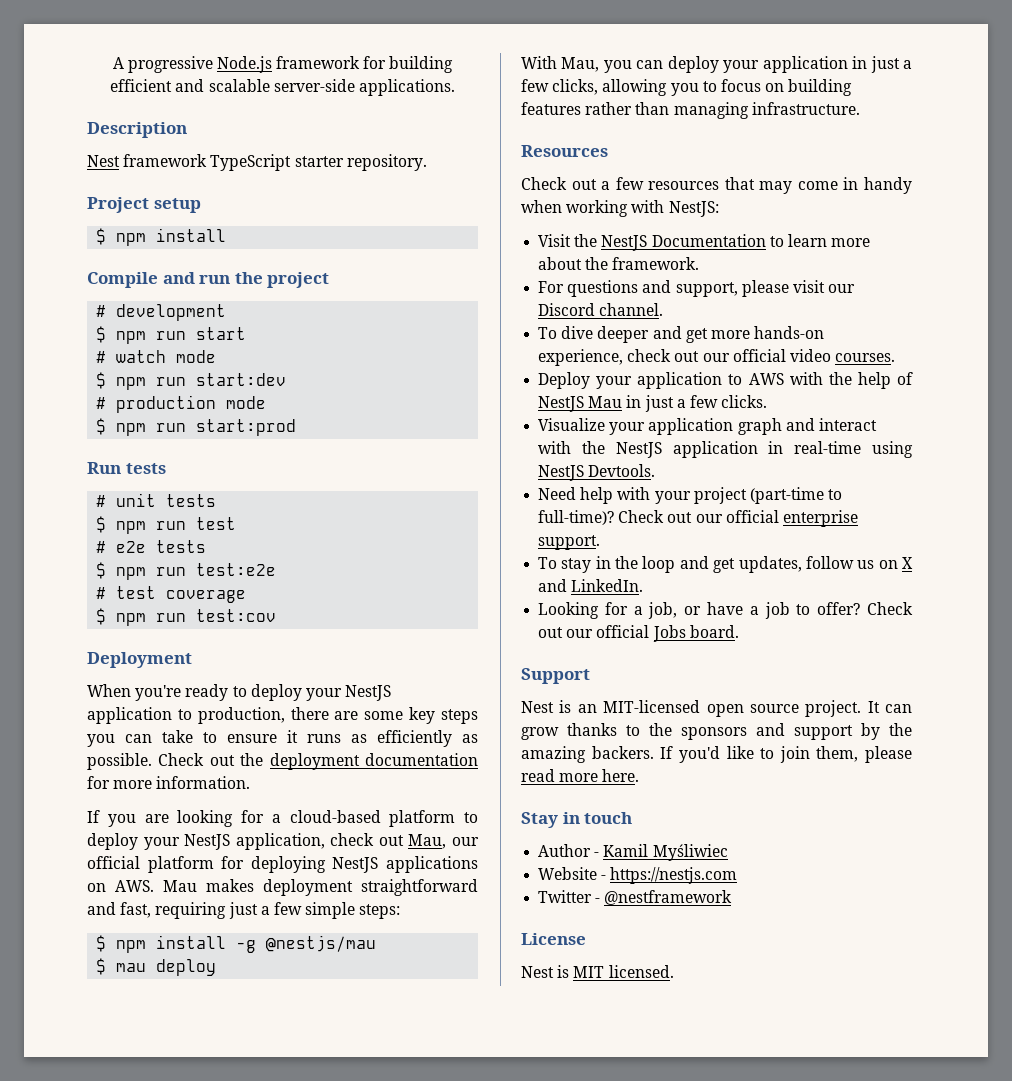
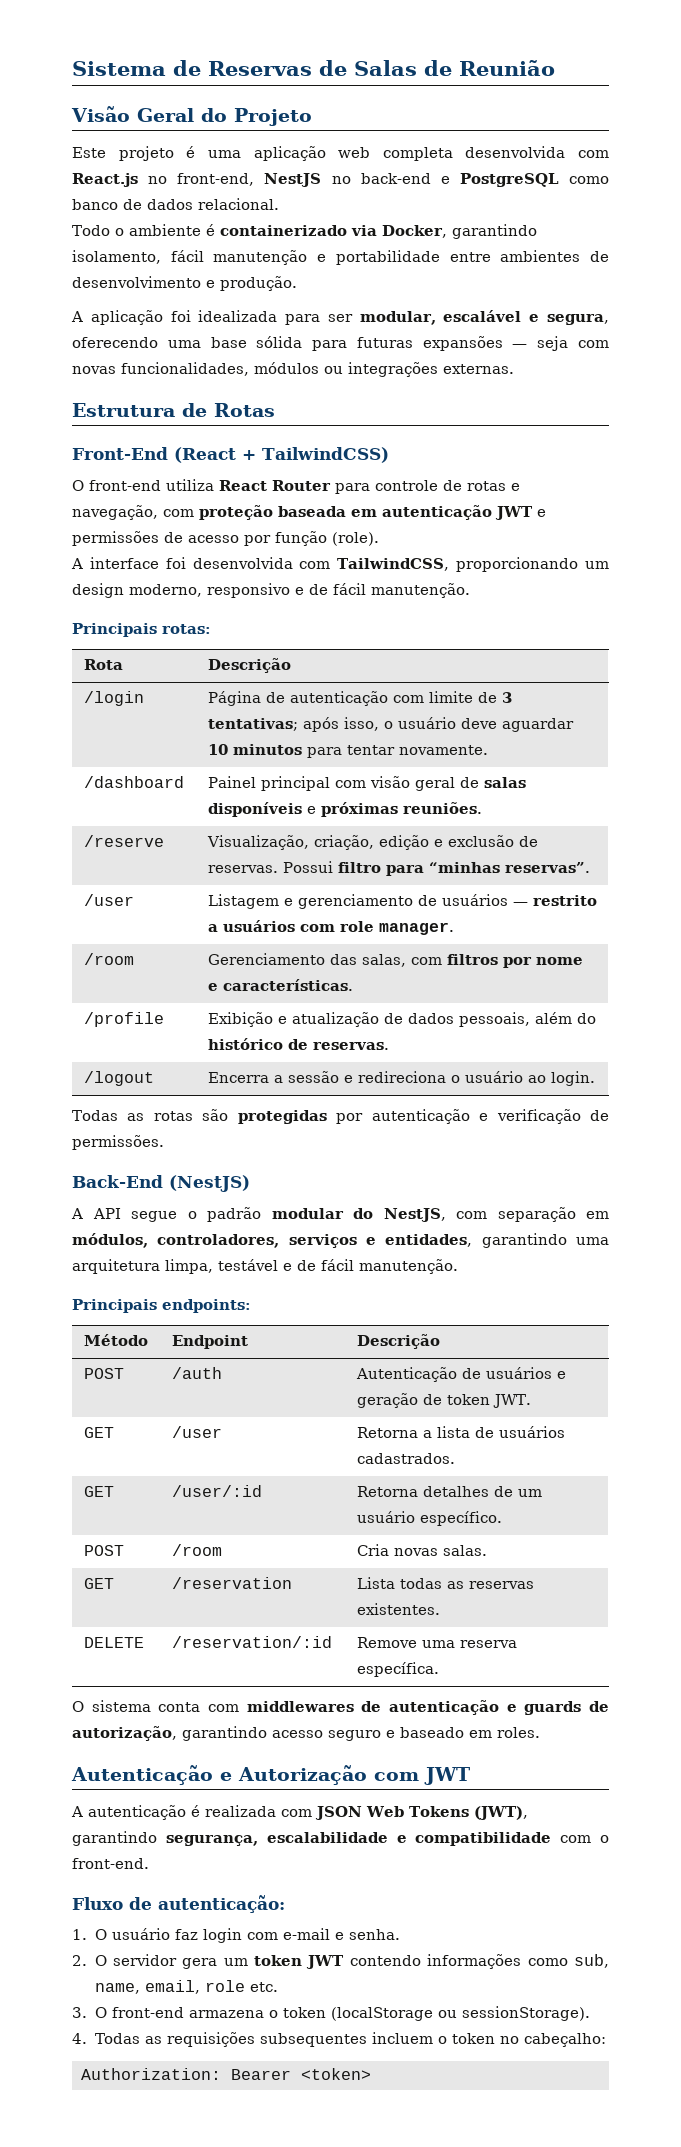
- A progressive Node.js framework for building efficient and scalable server-side applications.
- Description
- Nest framework TypeScript starter repository.
- Project setup
- $ npm install
- Compile and run the project
- # development
- $ npm run start
- # watch mode
- $ npm run start:dev
- # production mode
- $ npm run start:prod
- Run tests
- # unit tests
- $ npm run test
- # e2e tests
- $ npm run test:e2e
- # test coverage
- $ npm run test:cov
- Deployment
- When you're ready to deploy your NestJS application to production, there are some key steps you can take to ensure it runs as efficiently as possible. Check out the deployment documentation for more information.
- If you are looking for a cloud-based platform to deploy your NestJS application, check out Mau, our official platform for deploying NestJS applications on AWS. Mau makes deployment straightforward and fast, requiring just a few simple steps:
- $ npm install -g @nestjs/mau
- $ mau deploy
- With Mau, you can deploy your application in just a few clicks, allowing you to focus on building features rather than managing infrastructure.
- Resources
- Check out a few resources that may come in handy when working with NestJS:
- Visit the NestJS Documentation to learn more about the framework.
- For questions and support, please visit our Discord channel.
- To dive deeper and get more hands-on experience, check out our official video courses.
- Deploy your application to AWS with the help of NestJS Mau in just a few clicks.
- Visualize your application graph and interact with the NestJS application in real-time using NestJS Devtools.
- Need help with your project (part-time to full-time)? Check out our official enterprise support.
- To stay in the loop and get updates, follow us on X and LinkedIn.
- Looking for a job, or have a job to offer? Check out our official Jobs board.
- Support
- Nest is an MIT-licensed open source project. It can grow thanks to the sponsors and support by the amazing backers. If you'd like to join them, please read more here.
- Stay in touch
- Author - Kamil Myśliwiec
- Website - https://nestjs.com
- Twitter - @nestframework
- License
- Nest is MIT licensed.
+ Sistema de Reservas de Salas de Reunião
+ Visão Geral do Projeto
+ Este projeto é uma aplicação web completa desenvolvida com React.js no front-end, NestJS no back-end e PostgreSQL como banco de dados relacional.
+ Todo o ambiente é containerizado via Docker, garantindo isolamento, fácil manutenção e portabilidade entre ambientes de desenvolvimento e produção.
+ A aplicação foi idealizada para ser modular, escalável e segura, oferecendo uma base sólida para futuras expansões — seja com novas funcionalidades, módulos ou integrações externas.
+ Estrutura de Rotas
+ Front-End (React + TailwindCSS)
+ O front-end utiliza React Router para controle de rotas e navegação, com proteção baseada em autenticação JWT e permissões de acesso por função (role).
+ A interface foi desenvolvida com TailwindCSS, proporcionando um design moderno, responsivo e de fácil manutenção.
+ Principais rotas:
+ Rota | Descrição
+ /login | Página de autenticação com limite de 3 tentativas; após isso, o usuário deve aguardar 10 minutos para tentar novamente.
+ /dashboard | Painel principal com visão geral de salas disponíveis e próximas reuniões.
+ /reserve | Visualização, criação, edição e exclusão de reservas. Possui filtro para “minhas reservas”.
+ /user | Listagem e gerenciamento de usuários — restrito a usuários com role manager.
+ /room | Gerenciamento das salas, com filtros por nome e características.
+ /profile | Exibição e atualização de dados pessoais, além do histórico de reservas.
+ /logout | Encerra a sessão e redireciona o usuário ao login.
+ Todas as rotas são protegidas por autenticação e verificação de permissões.
+ Back-End (NestJS)
+ A API segue o padrão modular do NestJS, com separação em módulos, controladores, serviços e entidades, garantindo uma arquitetura limpa, testável e de fácil manutenção.
+ Principais endpoints:
+ Método | Endpoint | Descrição
+ POST | /auth | Autenticação de usuários e geração de token JWT.
+ GET | /user | Retorna a lista de usuários cadastrados.
+ GET | /user/:id | Retorna detalhes de um usuário específico.
+ POST | /room | Cria novas salas.
+ GET | /reservation | Lista todas as reservas existentes.
+ DELETE | /reservation/:id | Remove uma reserva específica.
+ O sistema conta com middlewares de autenticação e guards de autorização, garantindo acesso seguro e baseado em roles.
+ Autenticação e Autorização com JWT
+ A autenticação é realizada com JSON Web Tokens (JWT), garantindo segurança, escalabilidade e compatibilidade com o front-end.
+ Fluxo de autenticação:
+ 1. O usuário faz login com e-mail e senha.
+ 2. O servidor gera um token JWT contendo informações como sub, name, email, role etc.
+ 3. O front-end armazena o token (localStorage ou sessionStorage).
+ 4. Todas as requisições subsequentes incluem o token no cabeçalho:
+ Authorization: Bearer <token>

